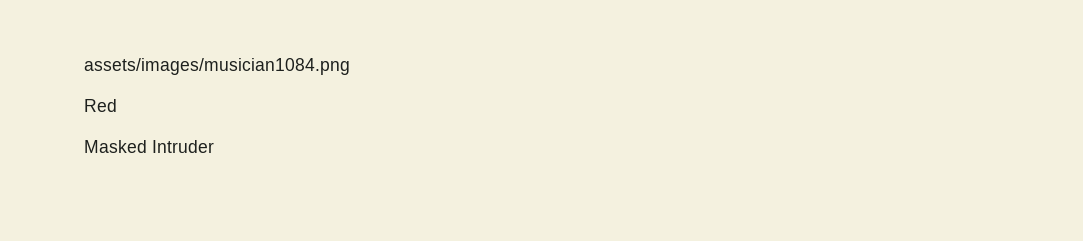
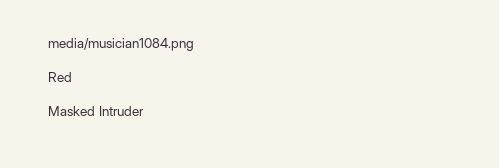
- assets/images/musician1084.png
+ media/musician1084.png

